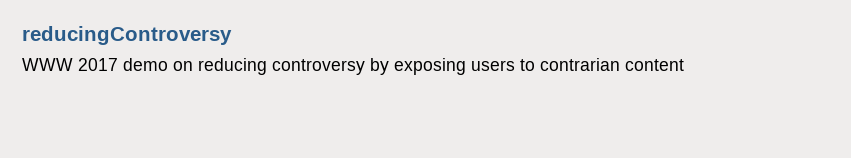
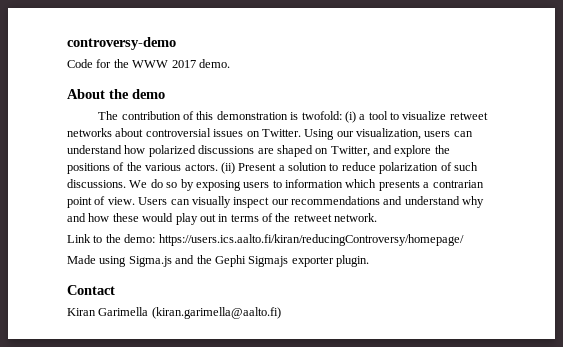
- reducingControversy
- WWW 2017 demo on reducing controversy by exposing users to contrarian content
+ controversy-demo
+ Code for the WWW 2017 demo.
+ About the demo
+ The contribution of this demonstration is twofold: (i) a tool to visualize retweet networks about controversial issues on Twitter. Using our visualization, users can understand how polarized discussions are shaped on Twitter, and explore the positions of the various actors. (ii) Present a solution to reduce polarization of such discussions. We do so by exposing users to information which presents a contrarian point of view. Users can visually inspect our recommendations and understand why and how these would play out in terms of the retweet network.
+ Link to the demo: https://users.ics.aalto.fi/kiran/reducingControversy/homepage/
+ Made using Sigma.js and the Gephi Sigmajs exporter plugin.
+ Contact
+ Kiran Garimella (kiran.garimella@aalto.fi)

